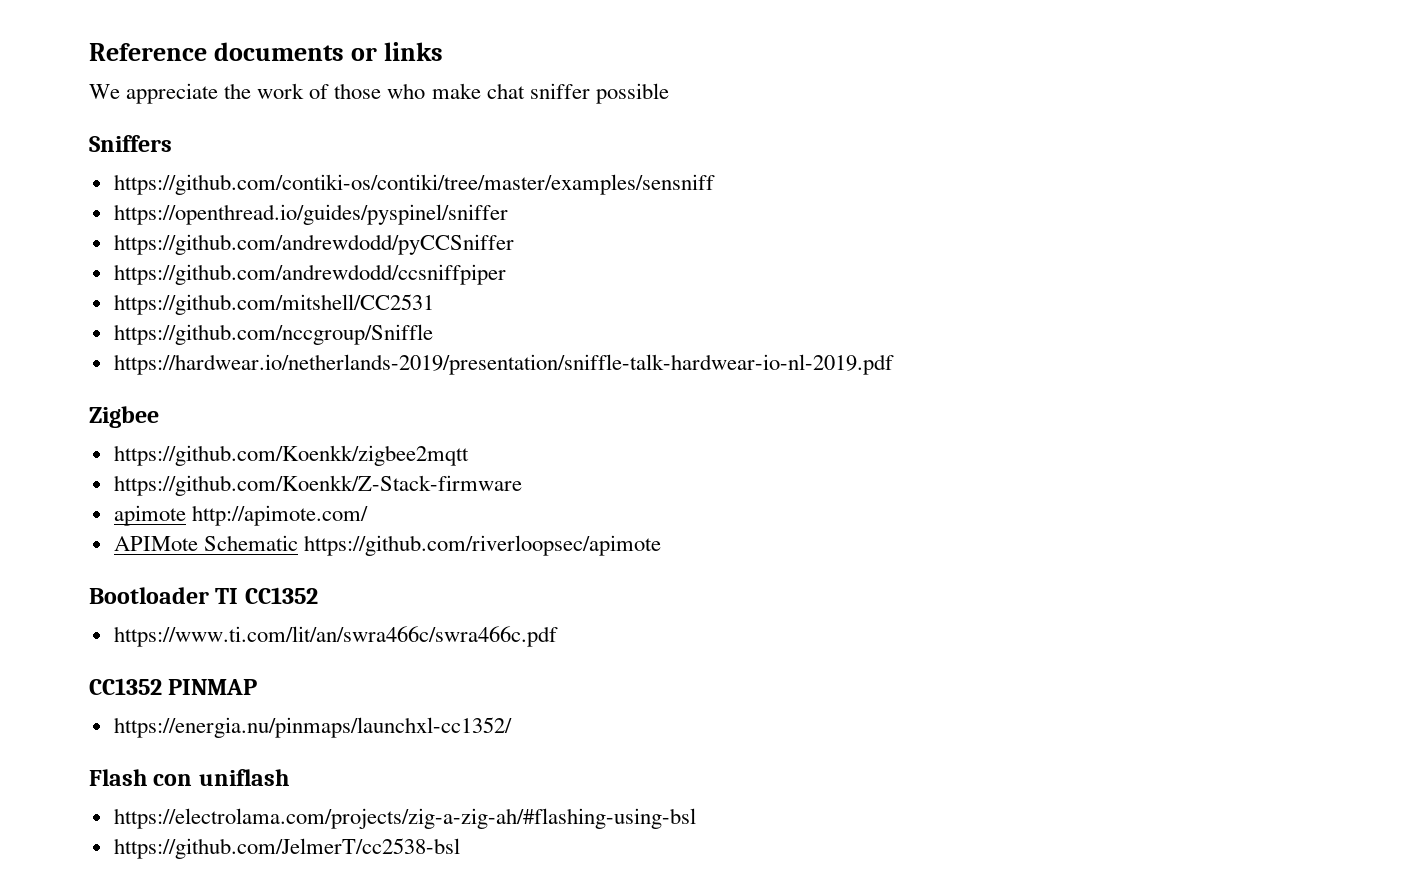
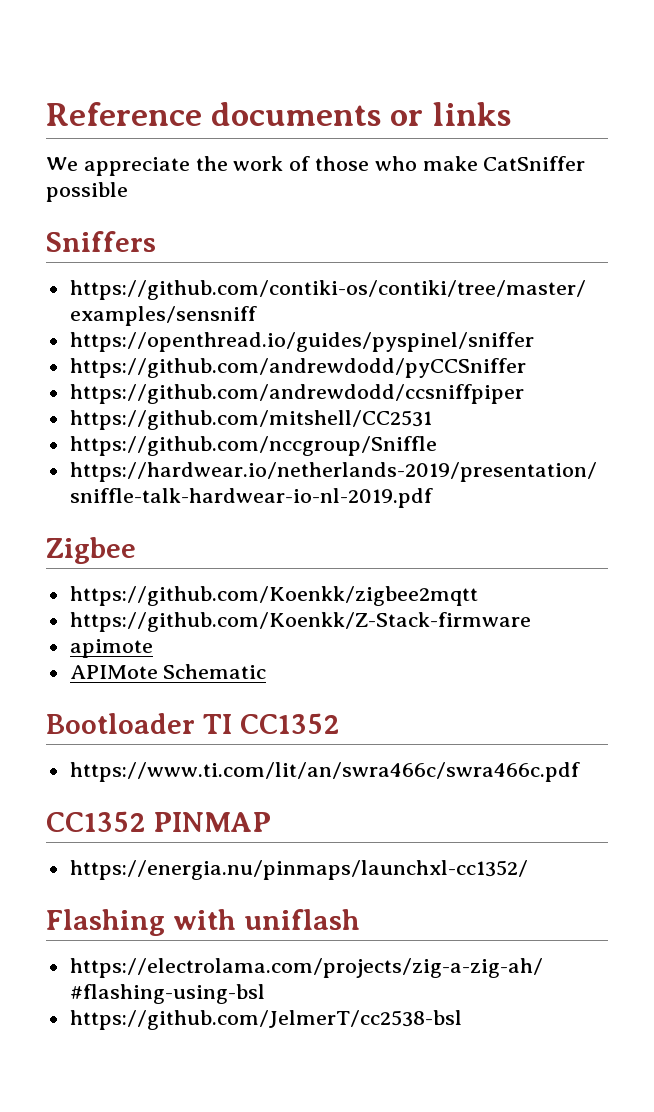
- We appreciate the work of those who make chat sniffer possible
+ We appreciate the work of those who make CatSniffer possible
- apimote http://apimote.com/
+ apimote
- APIMote Schematic https://github.com/riverloopsec/apimote
+ APIMote Schematic
- Flash con uniflash
+ Flashing with uniflash

